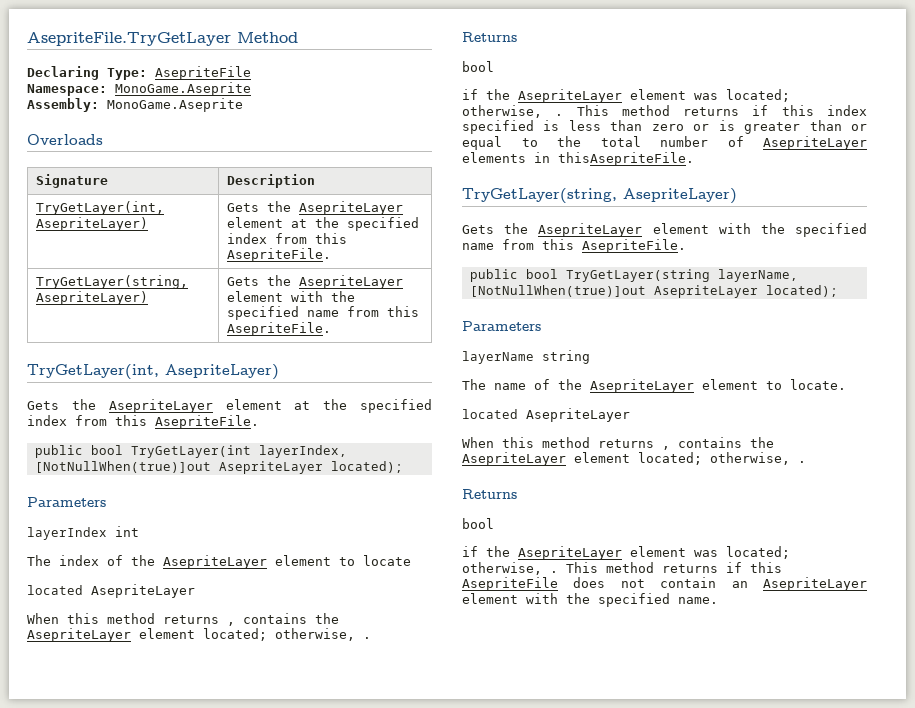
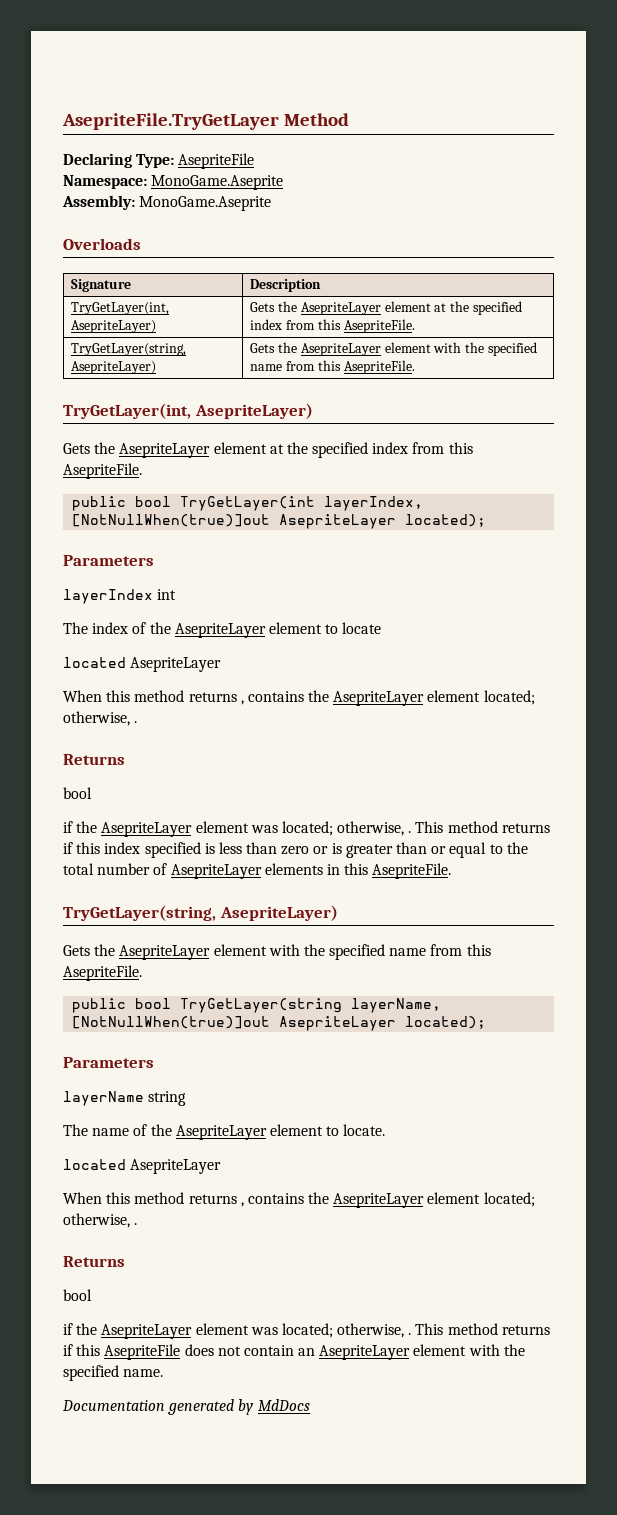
- This method returns if this index specified is less than zero or is greater than or equal to the total number of AsepriteLayer elements in thisAsepriteFile.
+ This method returns if this index specified is less than zero or is greater than or equal to the total number of AsepriteLayer elements in this AsepriteFile.
+ Documentation generated by MdDocs

